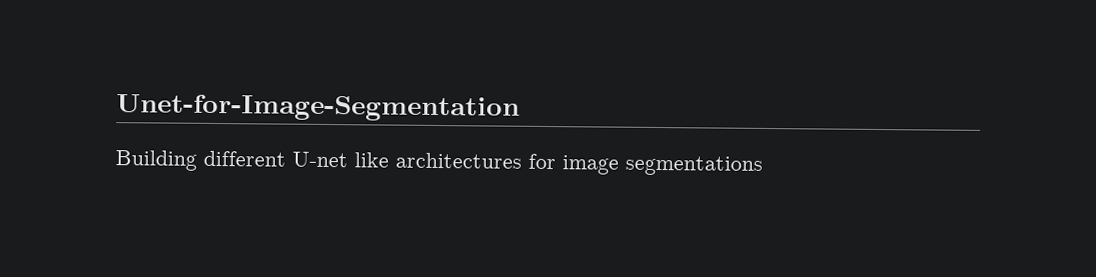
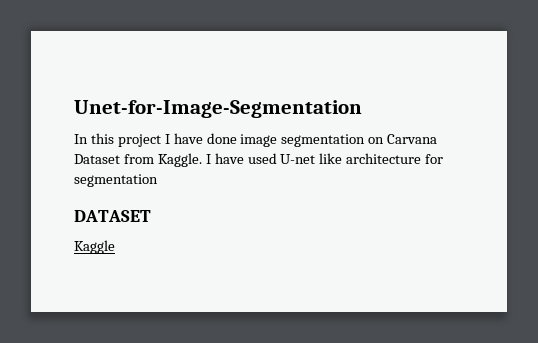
- Building different U-net like architectures for image segmentations
+ In this project I have done image segmentation on Carvana Dataset from Kaggle. I have used U-net like architecture for segmentation
+ DATASET
+ Kaggle

